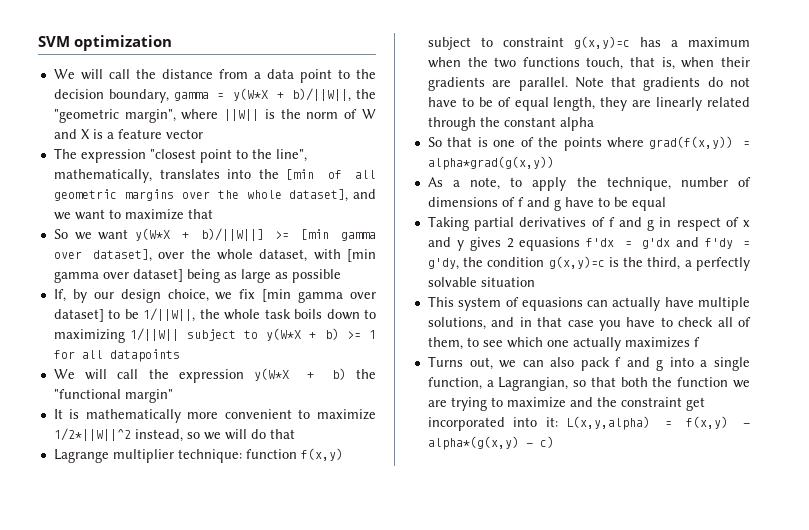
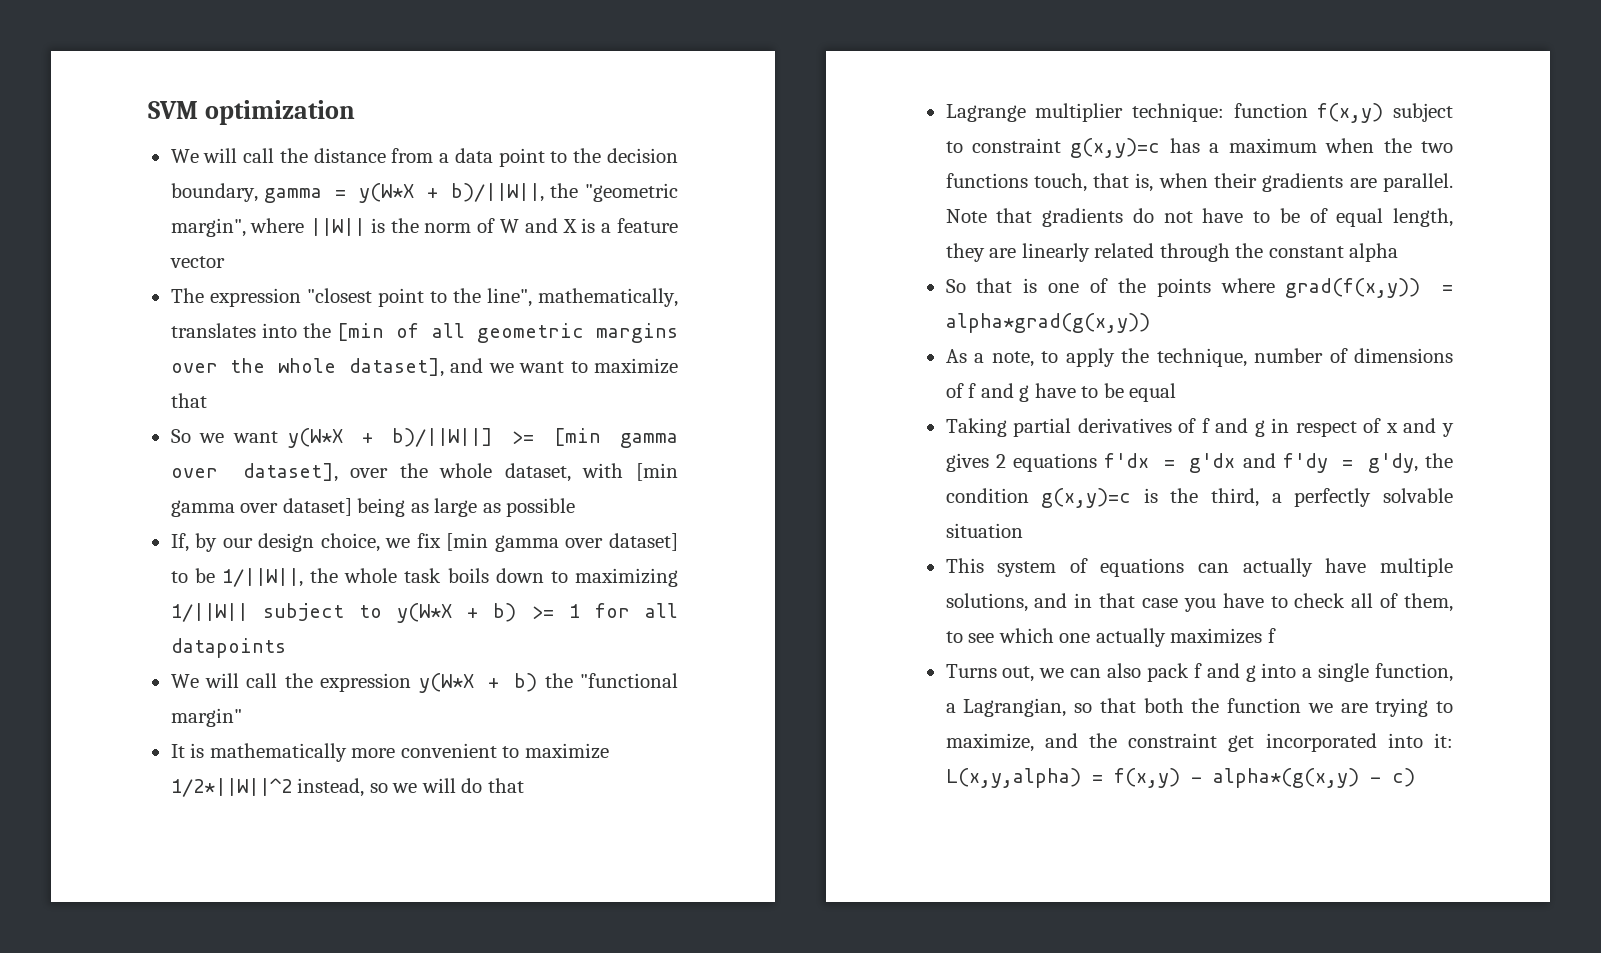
- Taking partial derivatives of f and g in respect of x and y gives 2 equasions f'dx = g'dx and f'dy = g'dy, the condition g(x,y)=c is the third, a perfectly solvable situation
+ Taking partial derivatives of f and g in respect of x and y gives 2 equations f'dx = g'dx and f'dy = g'dy, the condition g(x,y)=c is the third, a perfectly solvable situation
- This system of equasions can actually have multiple solutions, and in that case you have to check all of them, to see which one actually maximizes f
+ This system of equations can actually have multiple solutions, and in that case you have to check all of them, to see which one actually maximizes f
- Turns out, we can also pack f and g into a single function, a Lagrangian, so that both the function we are trying to maximize and the constraint get incorporated into it: L(x,y,alpha) = f(x,y) - alpha*(g(x,y) - c)
+ Turns out, we can also pack f and g into a single function, a Lagrangian, so that both the function we are trying to maximize, and the constraint get incorporated into it: L(x,y,alpha) = f(x,y) - alpha*(g(x,y) - c)

